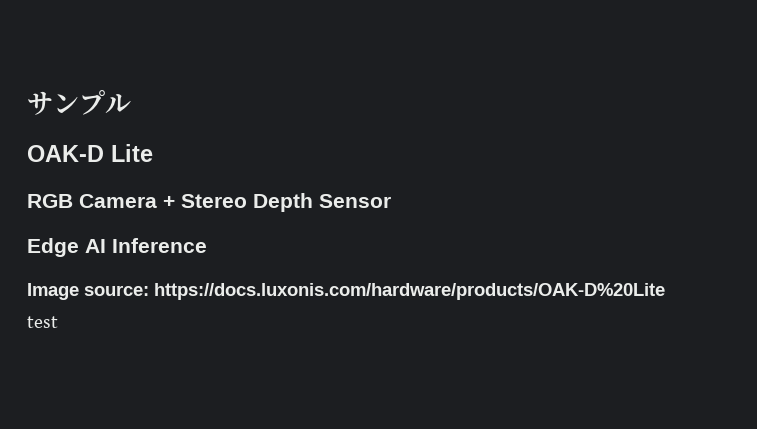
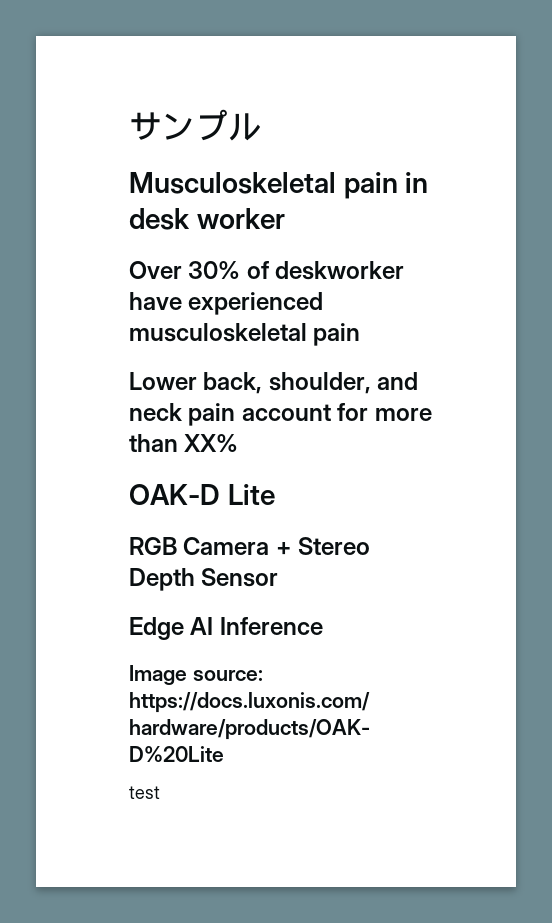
+ Musculoskeletal pain in desk worker
+ Over 30% of deskworker have experienced musculoskeletal pain
+ Lower back, shoulder, and neck pain account for more than XX%

